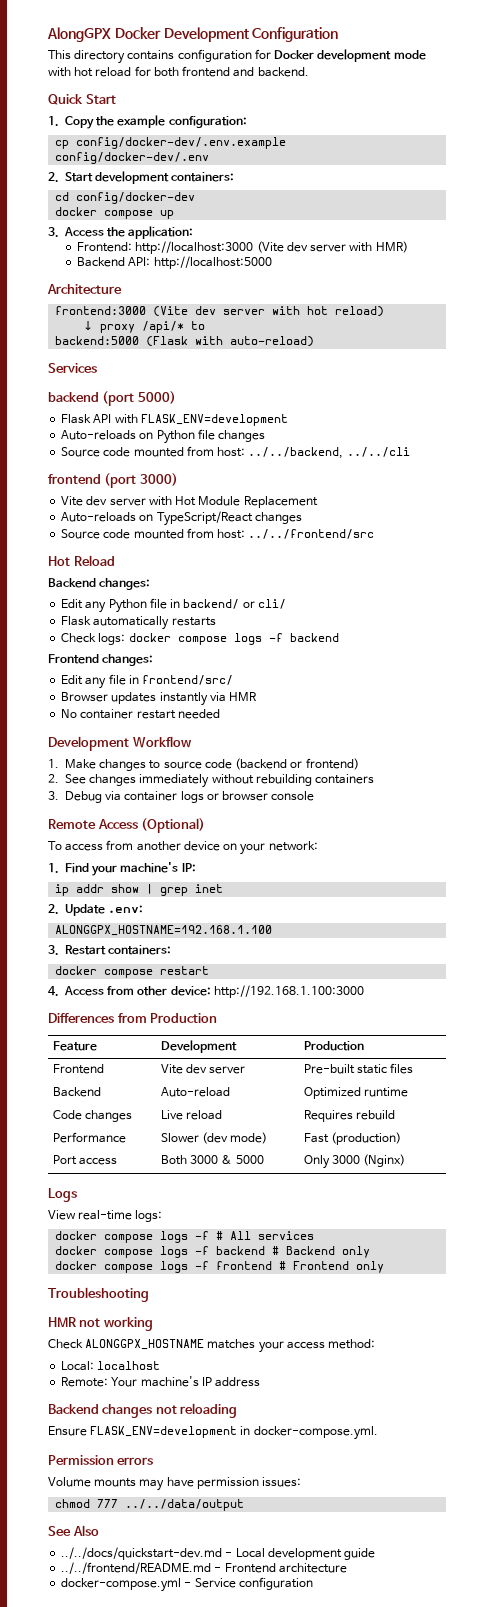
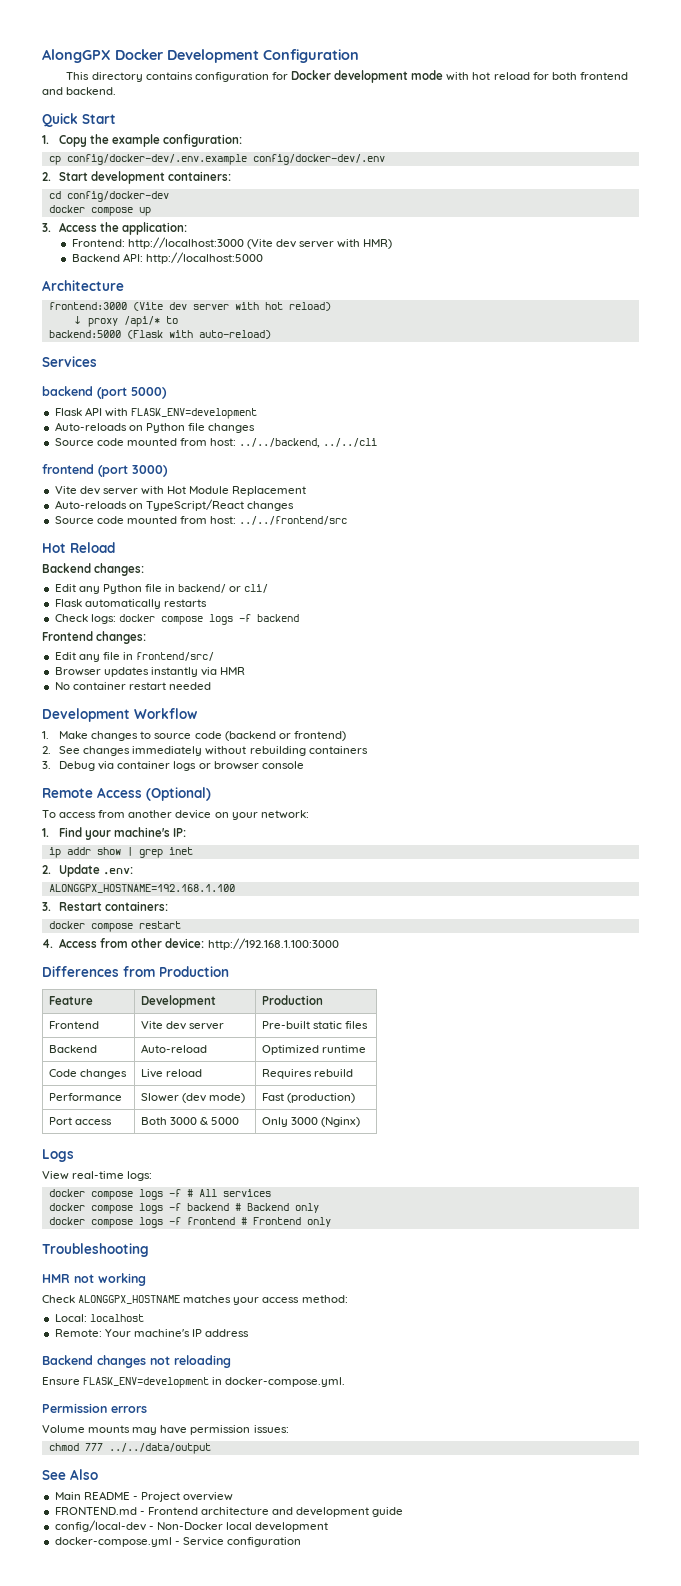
- ../../docs/quickstart-dev.md - Local development guide
- ../../frontend/README.md - Frontend architecture
+ Main README - Project overview
+ FRONTEND.md - Frontend architecture and development guide
+ config/local-dev - Non-Docker local development

